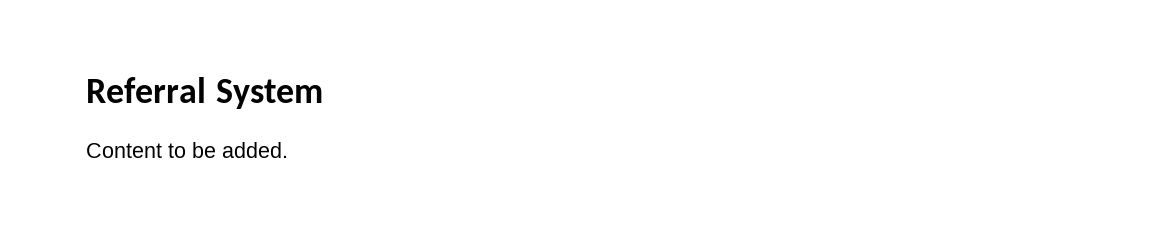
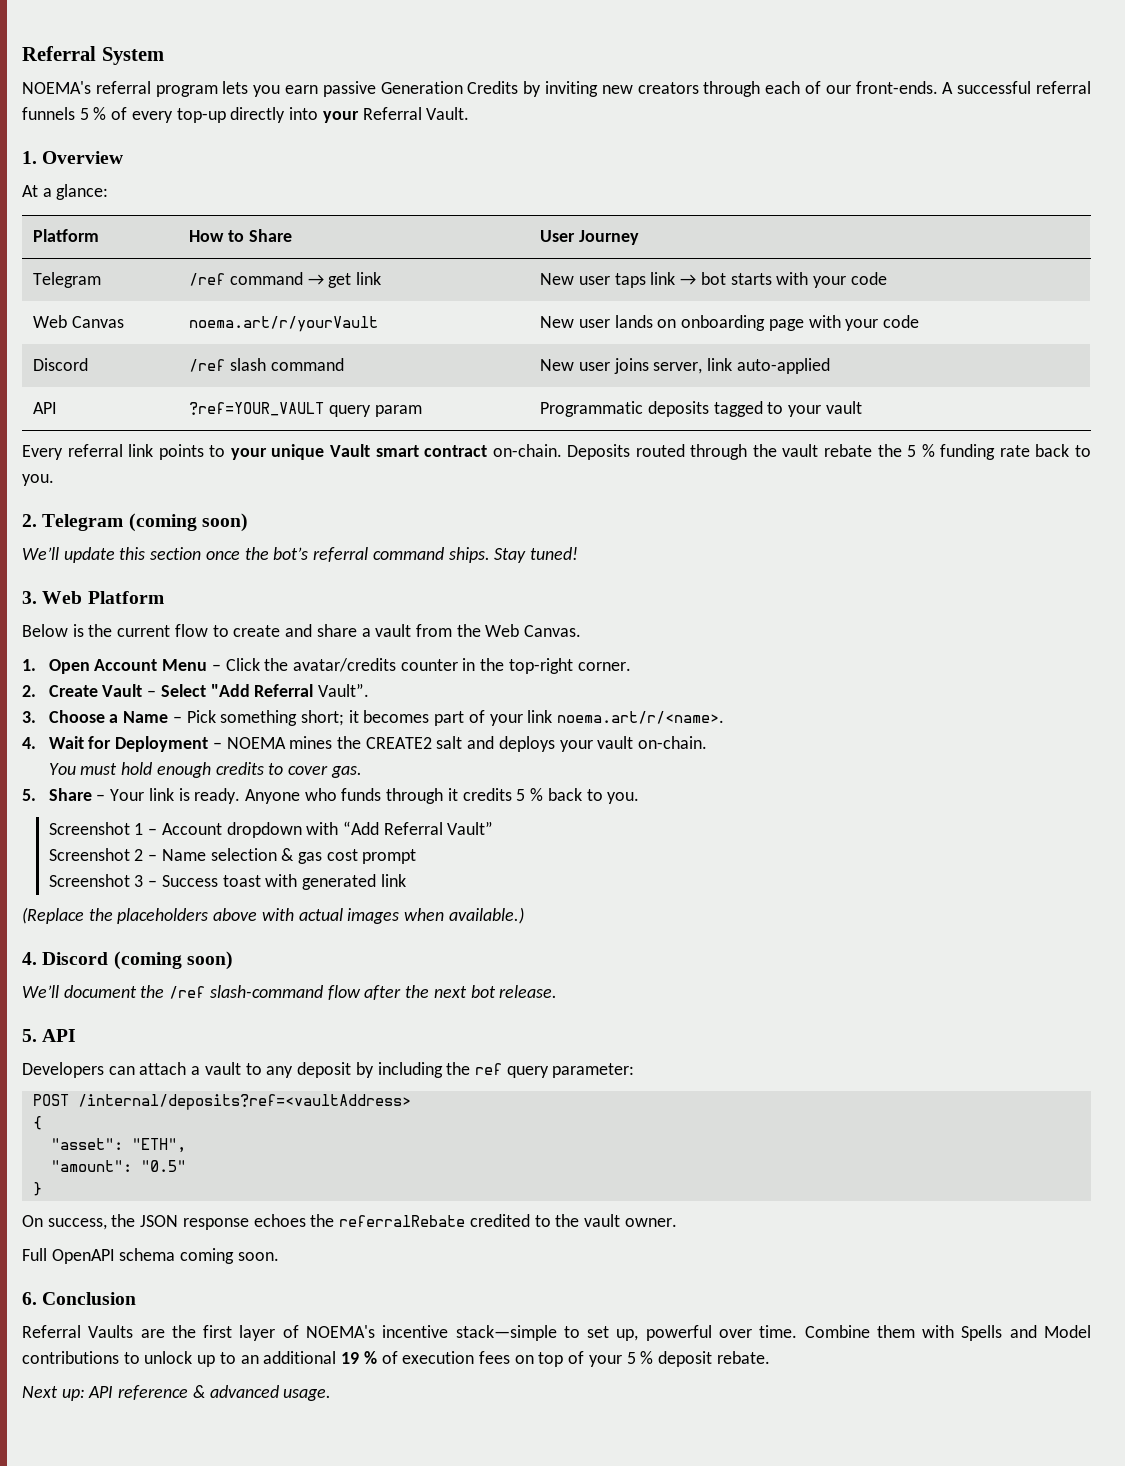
- Content to be added.
+ NOEMA's referral program lets you earn passive Generation Credits by inviting new creators through each of our front-ends. A successful referral funnels 5 % of every top-up directly into your Referral Vault.
+ 1. Overview
+ At a glance:
+ Platform | How to Share | User Journey
+ Telegram | /ref command → get link | New user taps link → bot starts with your code
+ Web Canvas | noema.art/r/yourVault | New user lands on onboarding page with your code
+ Discord | /ref slash command | New user joins server, link auto-applied
+ API | ?ref=YOUR_VAULT query param | Programmatic deposits tagged to your vault
+ Every referral link points to your unique Vault smart contract on-chain. Deposits routed through the vault rebate the 5 % funding rate back to you.
+ 2. Telegram (coming soon)
+ We’ll update this section once the bot’s referral command ships. Stay tuned!
+ 3. Web Platform
+ Below is the current flow to create and share a vault from the Web Canvas.
+ 1. Open Account Menu – Click the avatar/credits counter in the top-right corner.
+ 2. Create Vault – Select "Add Referral Vault”.
+ 3. Choose a Name – Pick something short; it becomes part of your link noema.art/r/<name>.
+ 4. Wait for Deployment – NOEMA mines the CREATE2 salt and deploys your vault on-chain.
+ You must hold enough credits to cover gas.
+ 5. Share – Your link is ready. Anyone who funds through it credits 5 % back to you.
+ Screenshot 1 – Account dropdown with “Add Referral Vault”
+ Screenshot 2 – Name selection & gas cost prompt
+ Screenshot 3 – Success toast with generated link
+ (Replace the placeholders above with actual images when available.)
+ 4. Discord (coming soon)
+ We’ll document the /ref slash-command flow after the next bot release.
+ 5. API
+ Developers can attach a vault to any deposit by including the ref query parameter:
+ POST /internal/deposits?ref=<vaultAddress>
+ {
+ "asset": "ETH",
+ "amount": "0.5"
+ }
+ On success, the JSON response echoes the referralRebate credited to the vault owner.
+ Full OpenAPI schema coming soon.
+ 6. Conclusion
+ Referral Vaults are the first layer of NOEMA's incentive stack—simple to set up, powerful over time. Combine them with Spells and Model contributions to unlock up to an additional 19 % of execution fees on top of your 5 % deposit rebate.
+ Next up: API reference & advanced usage.

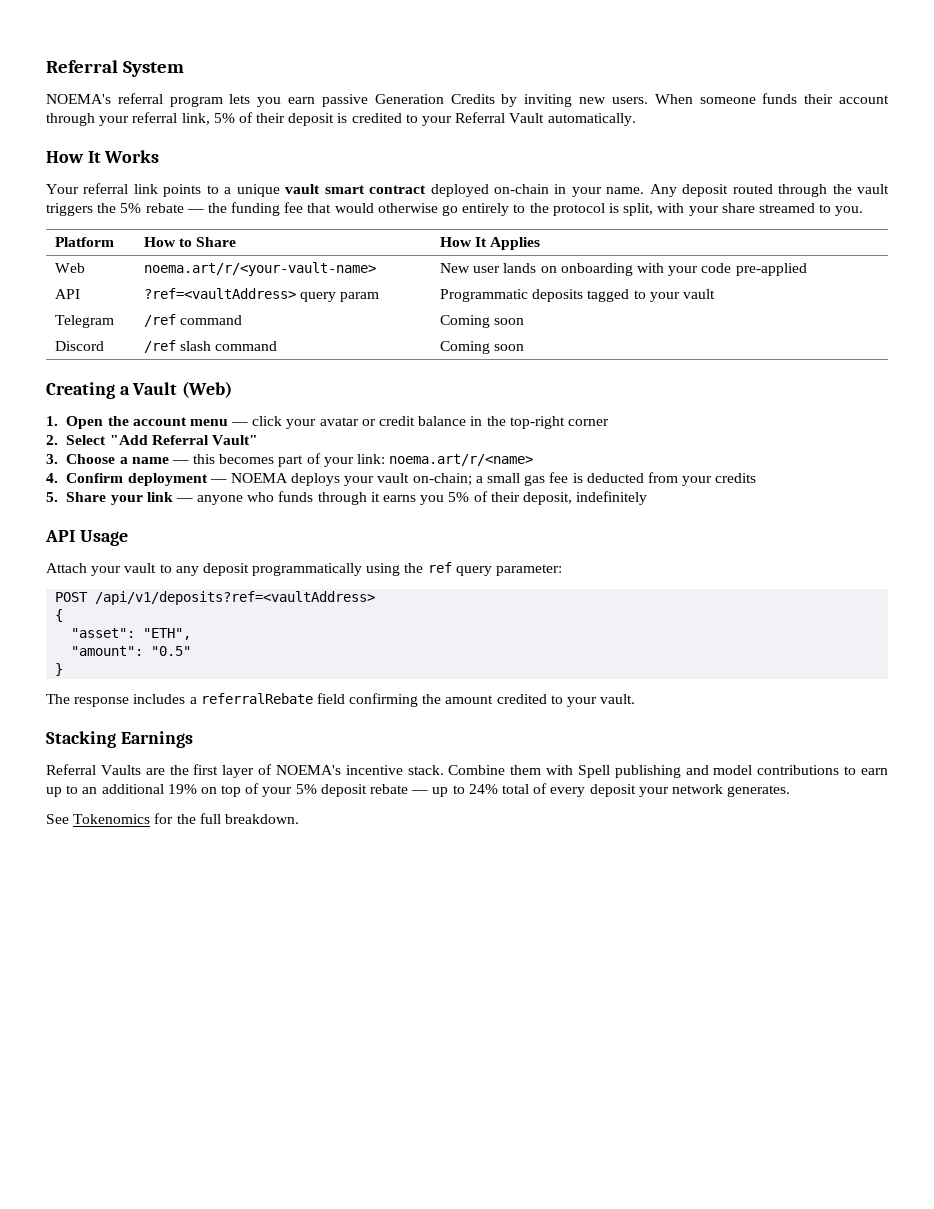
- NOEMA's referral program lets you earn passive Generation Credits by inviting new creators through each of our front-ends. A successful referral funnels 5 % of every top-up directly into your Referral Vault.
- 1. Overview
- At a glance:
- Platform | How to Share | User Journey
- Telegram | /ref command → get link | New user taps link → bot starts with your code
- Web Canvas | noema.art/r/yourVault | New user lands on onboarding page with your code
- Discord | /ref slash command | New user joins server, link auto-applied
+ NOEMA's referral program lets you earn passive Generation Credits by inviting new users. When someone funds their account through your referral link, 5% of their deposit is credited to your Referral Vault automatically.
+ How It Works
+ Your referral link points to a unique vault smart contract deployed on-chain in your name. Any deposit routed through the vault triggers the 5% rebate — the funding fee that would otherwise go entirely to the protocol is split, with your share streamed to you.
+ Platform | How to Share | How It Applies
+ Web | noema.art/r/<your-vault-name> | New user lands on onboarding with your code pre-applied
- API | ?ref=YOUR_VAULT query param | Programmatic deposits tagged to your vault
+ API | ?ref=<vaultAddress> query param | Programmatic deposits tagged to your vault
- Every referral link points to your unique Vault smart contract on-chain. Deposits routed through the vault rebate the 5 % funding rate back to you.
- 2. Telegram (coming soon)
- We’ll update this section once the bot’s referral command ships. Stay tuned!
- 3. Web Platform
- Below is the current flow to create and share a vault from the Web Canvas.
- 1. Open Account Menu – Click the avatar/credits counter in the top-right corner.
- 2. Create Vault – Select "Add Referral Vault”.
+ Telegram | /ref command | Coming soon
+ Discord | /ref slash command | Coming soon
+ Creating a Vault (Web)
+ 1. Open the account menu — click your avatar or credit balance in the top-right corner
+ 2. Select "Add Referral Vault"
- 3. Choose a Name – Pick something short; it becomes part of your link noema.art/r/<name>.
- 4. Wait for Deployment – NOEMA mines the CREATE2 salt and deploys your vault on-chain.
- You must hold enough credits to cover gas.
- 5. Share – Your link is ready. Anyone who funds through it credits 5 % back to you.
- Screenshot 1 – Account dropdown with “Add Referral Vault”
- Screenshot 2 – Name selection & gas cost prompt
- Screenshot 3 – Success toast with generated link
- (Replace the placeholders above with actual images when available.)
- 4. Discord (coming soon)
- We’ll document the /ref slash-command flow after the next bot release.
- 5. API
- Developers can attach a vault to any deposit by including the ref query parameter:
+ 3. Choose a name — this becomes part of your link: noema.art/r/<name>
+ 4. Confirm deployment — NOEMA deploys your vault on-chain; a small gas fee is deducted from your credits
+ 5. Share your link — anyone who funds through it earns you 5% of their deposit, indefinitely
+ API Usage
+ Attach your vault to any deposit programmatically using the ref query parameter:
- POST /internal/deposits?ref=<vaultAddress>
+ POST /api/v1/deposits?ref=<vaultAddress>
- On success, the JSON response echoes the referralRebate credited to the vault owner.
- Full OpenAPI schema coming soon.
- 6. Conclusion
+ The response includes a referralRebate field confirming the amount credited to your vault.
+ Stacking Earnings
- Referral Vaults are the first layer of NOEMA's incentive stack—simple to set up, powerful over time. Combine them with Spells and Model contributions to unlock up to an additional 19 % of execution fees on top of your 5 % deposit rebate.
- Next up: API reference & advanced usage.
+ Referral Vaults are the first layer of NOEMA's incentive stack. Combine them with Spell publishing and model contributions to earn up to an additional 19% on top of your 5% deposit rebate — up to 24% total of every deposit your network generates.
+ See Tokenomics for the full breakdown.

